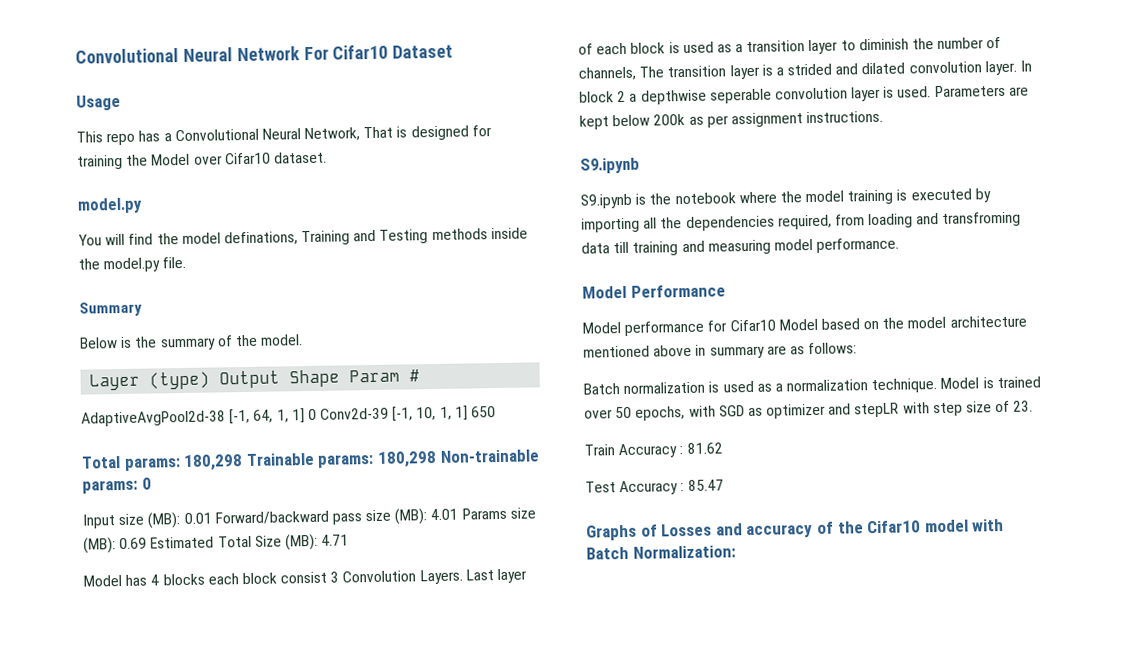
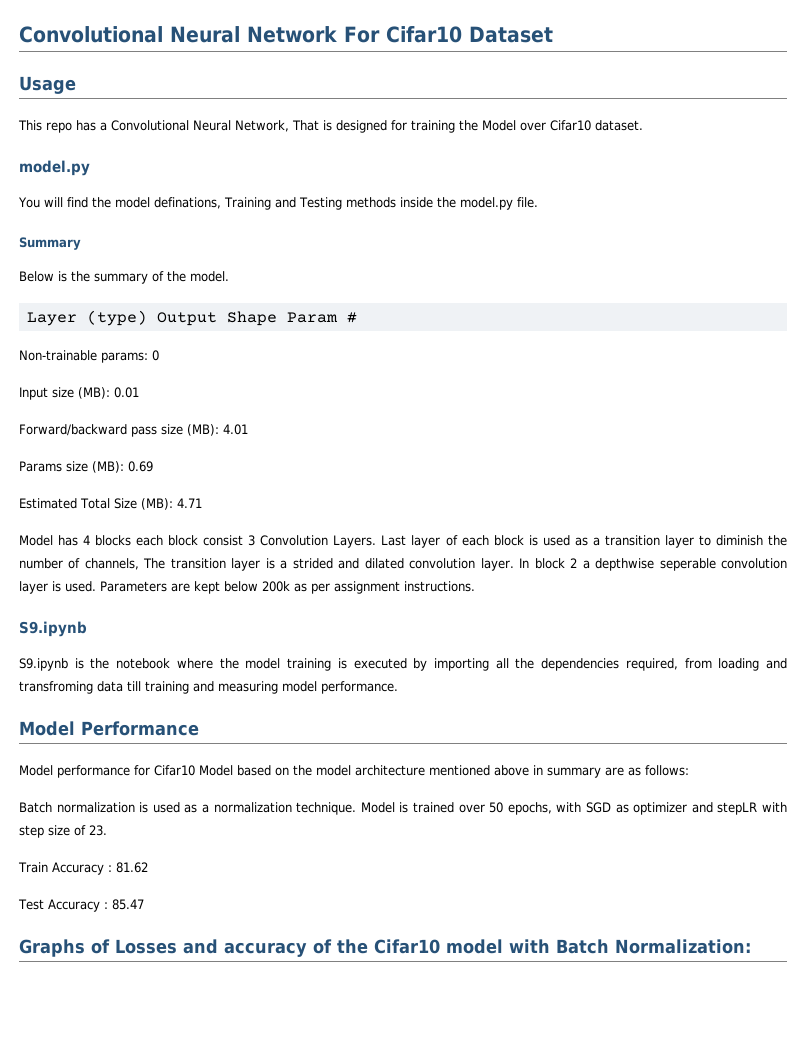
- AdaptiveAvgPool2d-38 [-1, 64, 1, 1] 0 Conv2d-39 [-1, 10, 1, 1] 650
- Total params: 180,298 Trainable params: 180,298 Non-trainable params: 0
+ Non-trainable params: 0
- Input size (MB): 0.01 Forward/backward pass size (MB): 4.01 Params size (MB): 0.69 Estimated Total Size (MB): 4.71
+ Input size (MB): 0.01
+ Forward/backward pass size (MB): 4.01
+ Params size (MB): 0.69
+ Estimated Total Size (MB): 4.71

